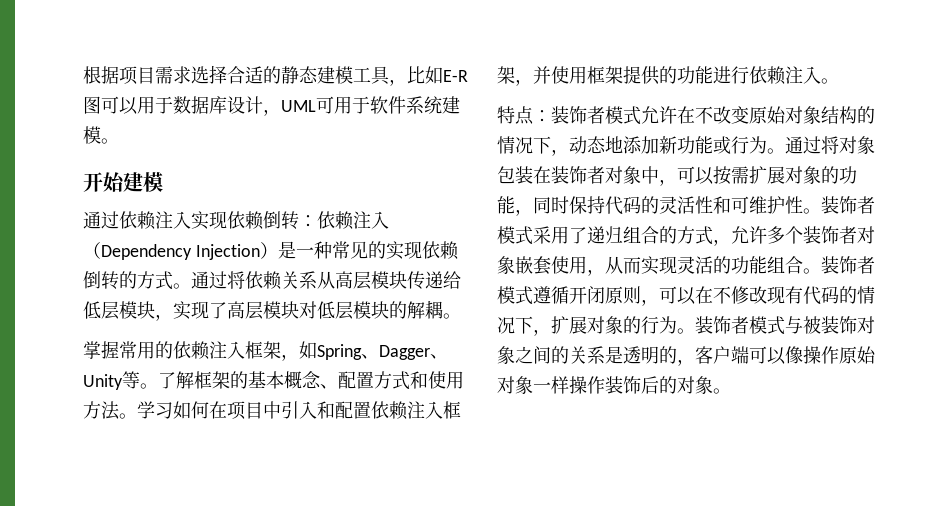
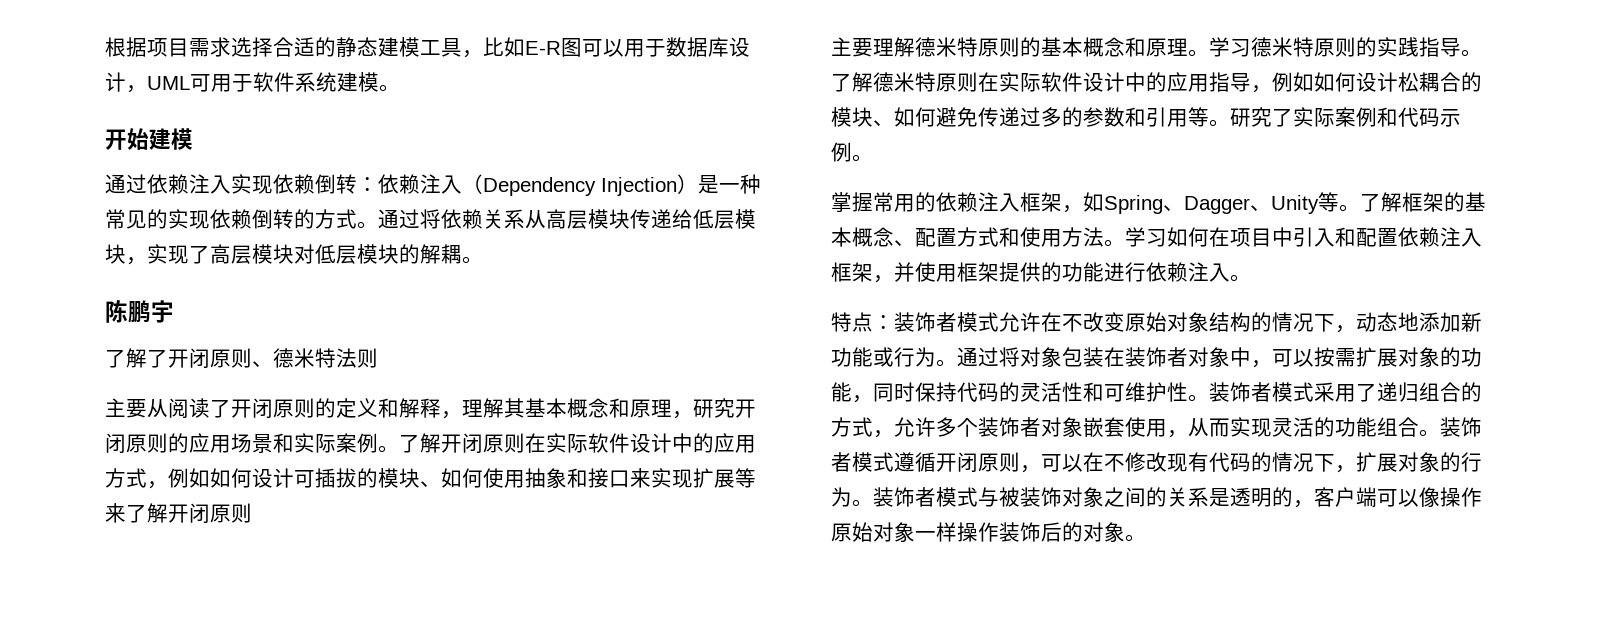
+ 陈鹏宇
+ 了解了开闭原则、德米特法则
+ 主要从阅读了开闭原则的定义和解释，理解其基本概念和原理，研究开闭原则的应用场景和实际案例。了解开闭原则在实际软件设计中的应用方式，例如如何设计可插拔的模块、如何使用抽象和接口来实现扩展等来了解开闭原则
+ 主要理解德米特原则的基本概念和原理。学习德米特原则的实践指导。了解德米特原则在实际软件设计中的应用指导，例如如何设计松耦合的模块、如何避免传递过多的参数和引用等。研究了实际案例和代码示例。

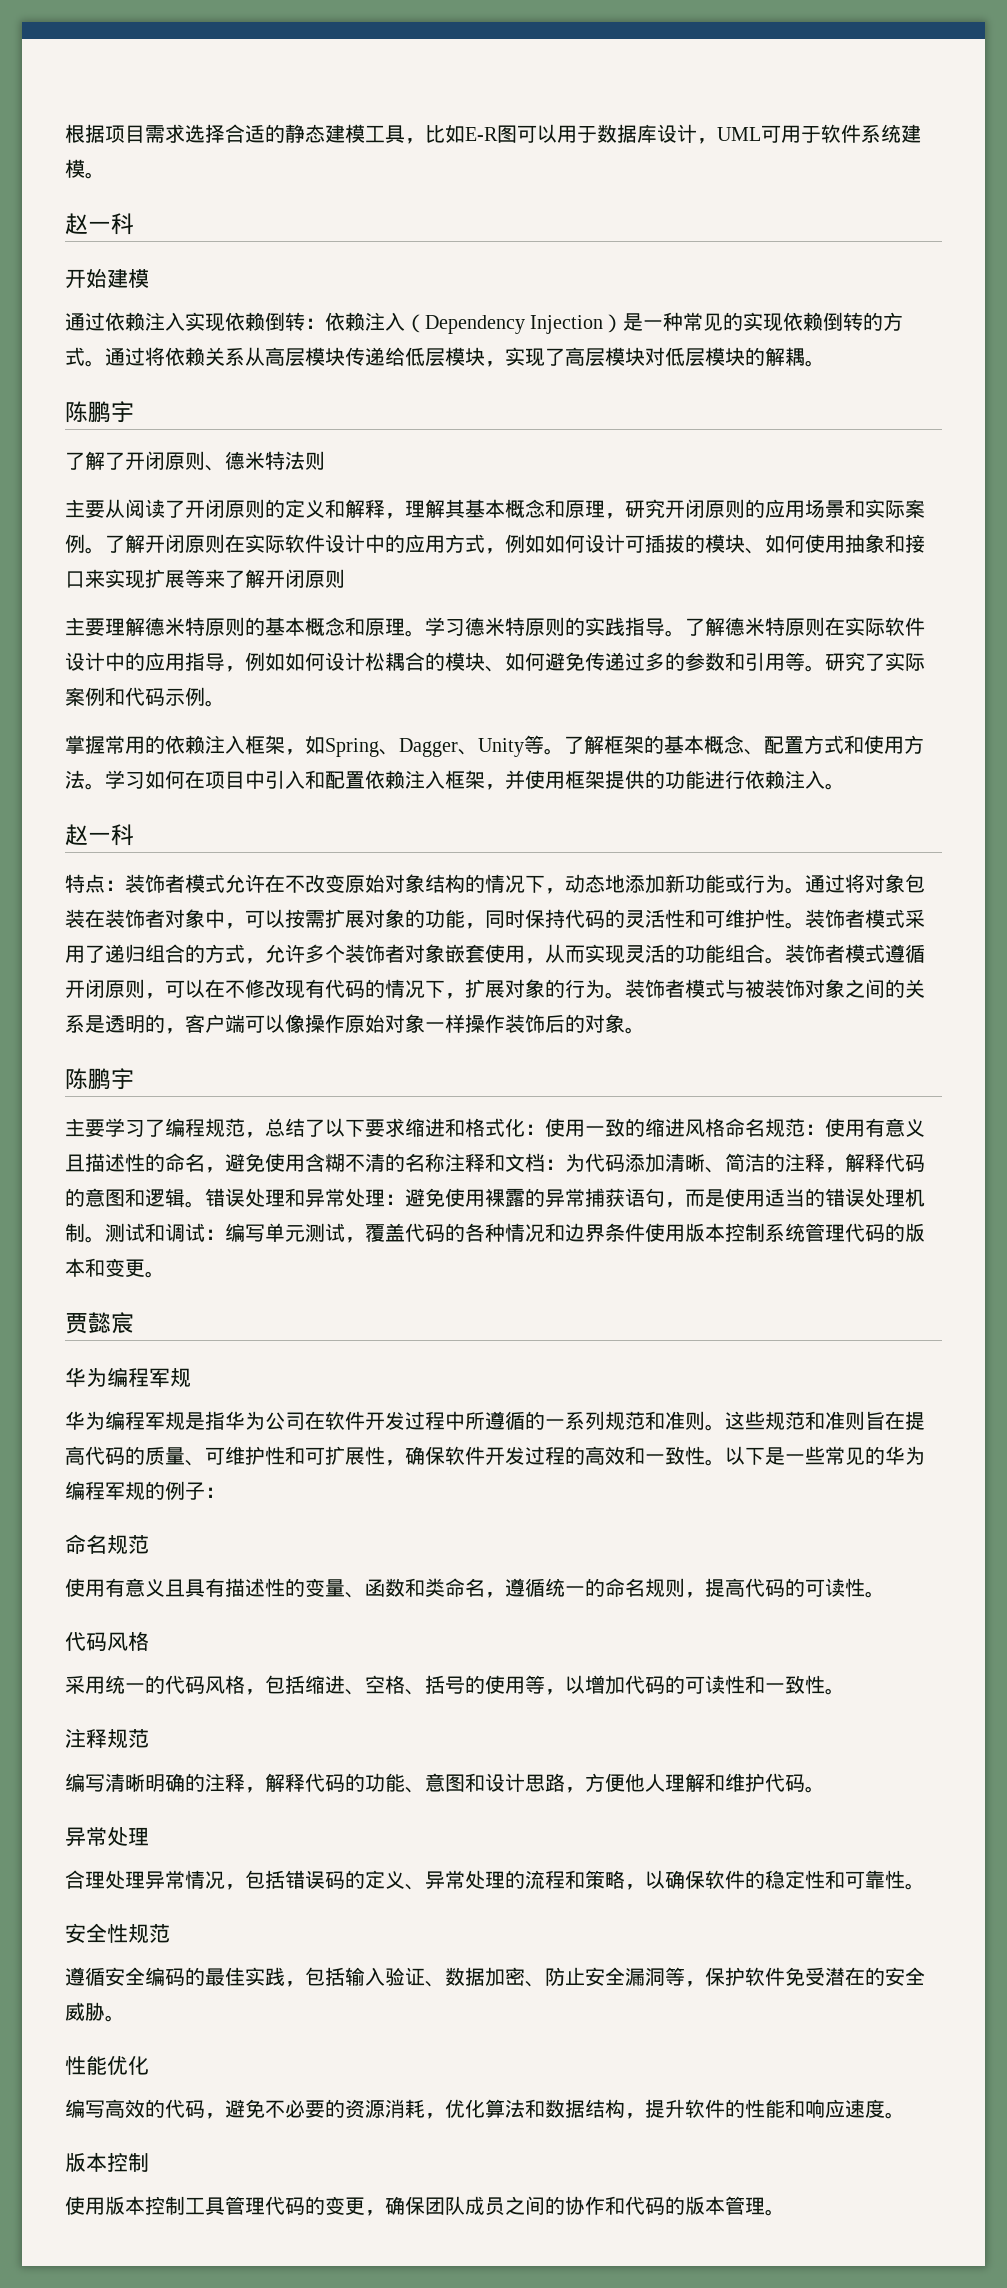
  根据项目需求选择合适的静态建模工具，比如E-R图可以用于数据库设计，UML可用于软件系统建模。
+ 赵一科
  学习如何在项目中引入和配置依赖注入框架，并使用框架提供的功能进行依赖注入。
+ 赵一科
  装饰者模式与被装饰对象之间的关系是透明的，客户端可以像操作原始对象一样操作装饰后的对象。
+ 陈鹏宇
+ 主要学习了编程规范，总结了以下要求缩进和格式化：使用一致的缩进风格命名规范：使用有意义且描述性的命名，避免使用含糊不清的名称注释和文档：为代码添加清晰、简洁的注释，解释代码的意图和逻辑。错误处理和异常处理：避免使用裸露的异常捕获语句，而是使用适当的错误处理机制。测试和调试：编写单元测试，覆盖代码的各种情况和边界条件使用版本控制系统管理代码的版本和变更。
+ 贾懿宸
+ 华为编程军规
+ 华为编程军规是指华为公司在软件开发过程中所遵循的一系列规范和准则。这些规范和准则旨在提高代码的质量、可维护性和可扩展性，确保软件开发过程的高效和一致性。以下是一些常见的华为编程军规的例子：
+ 命名规范
+ 使用有意义且具有描述性的变量、函数和类命名，遵循统一的命名规则，提高代码的可读性。
+ 代码风格
+ 采用统一的代码风格，包括缩进、空格、括号的使用等，以增加代码的可读性和一致性。
+ 注释规范
+ 编写清晰明确的注释，解释代码的功能、意图和设计思路，方便他人理解和维护代码。
+ 异常处理
+ 合理处理异常情况，包括错误码的定义、异常处理的流程和策略，以确保软件的稳定性和可靠性。
+ 安全性规范
+ 遵循安全编码的最佳实践，包括输入验证、数据加密、防止安全漏洞等，保护软件免受潜在的安全威胁。
+ 性能优化
+ 编写高效的代码，避免不必要的资源消耗，优化算法和数据结构，提升软件的性能和响应速度。
+ 版本控制
+ 使用版本控制工具管理代码的变更，确保团队成员之间的协作和代码的版本管理。

